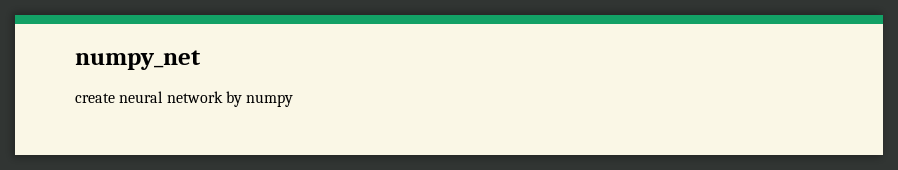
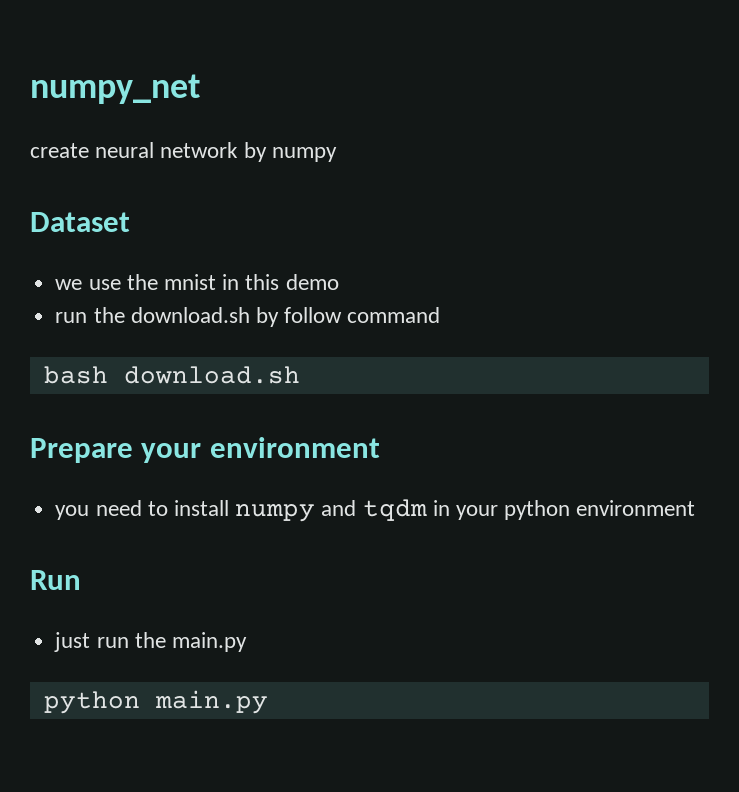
+ Dataset
+ we use the mnist in this demo
+ run the download.sh by follow command
+ bash download.sh
+ Prepare your environment
+ you need to install numpy and tqdm in your python environment
+ Run
+ just run the main.py
+ python main.py

